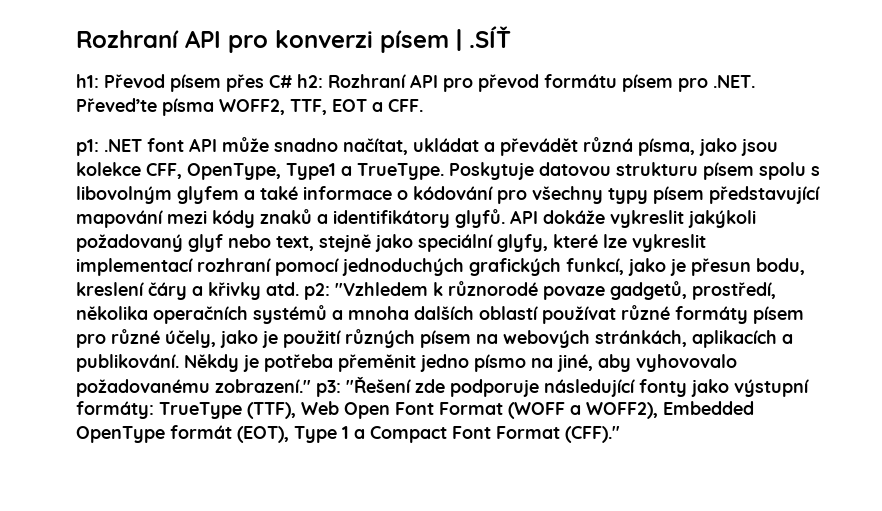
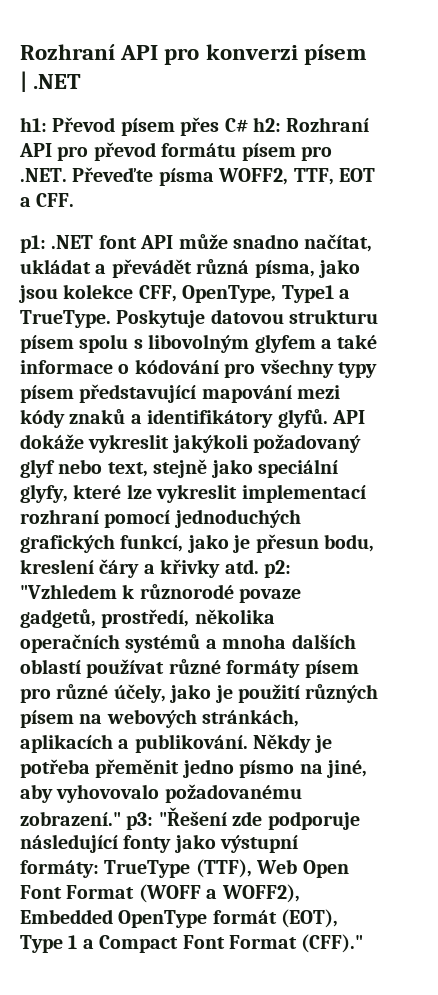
- Rozhraní API pro konverzi písem | .SÍŤ
+ Rozhraní API pro konverzi písem | .NET

